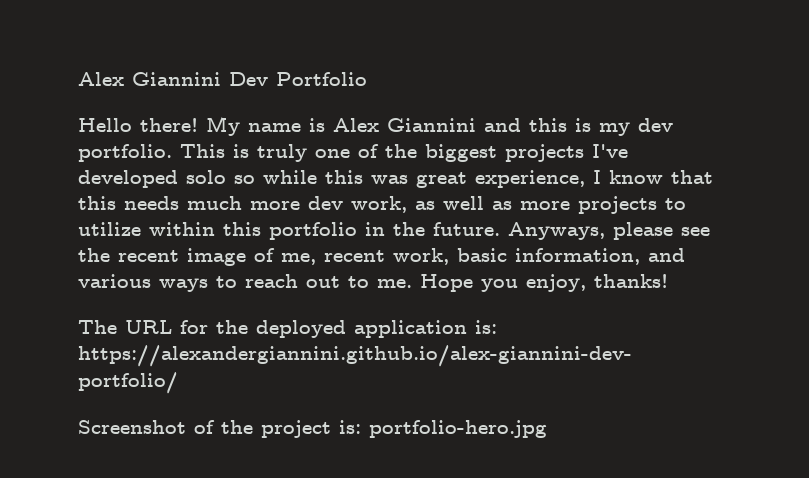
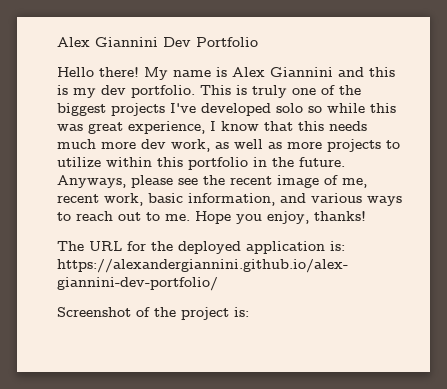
- Screenshot of the project is: portfolio-hero.jpg
+ Screenshot of the project is:

